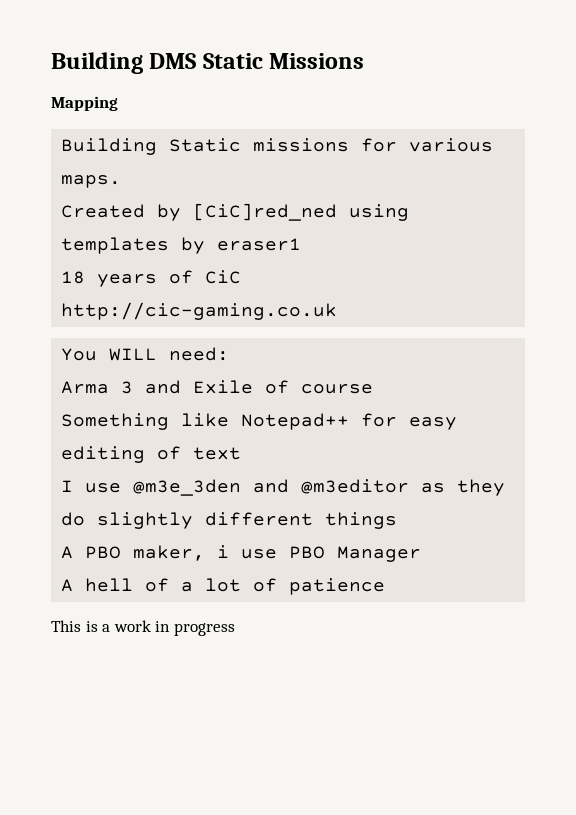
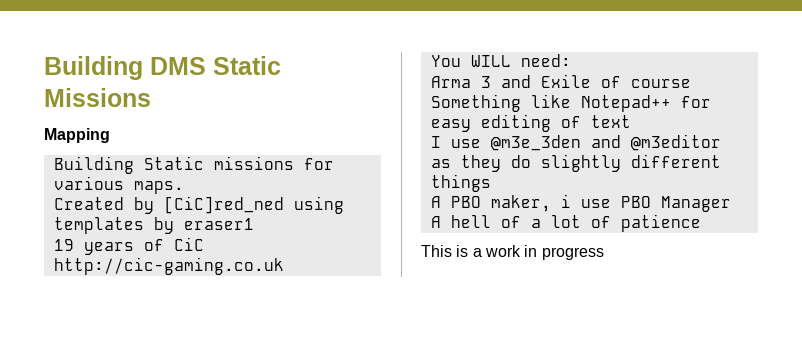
- 18 years of CiC http://cic-gaming.co.uk
+ 19 years of CiC http://cic-gaming.co.uk

